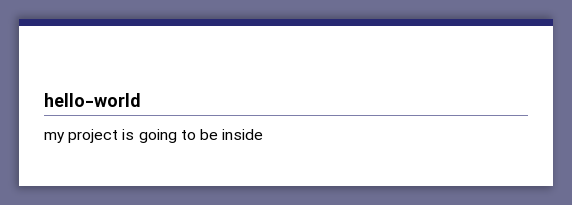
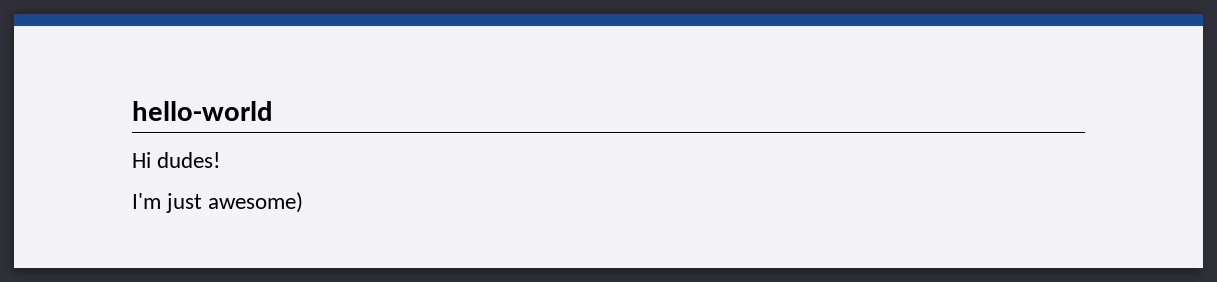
- my project is going to be inside
+ Hi dudes!
+ I'm just awesome)

